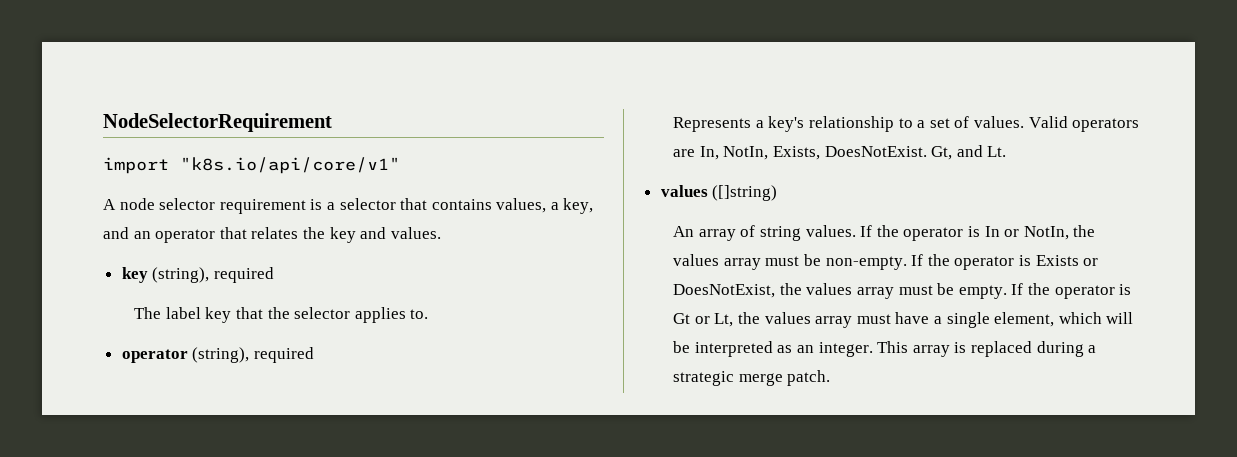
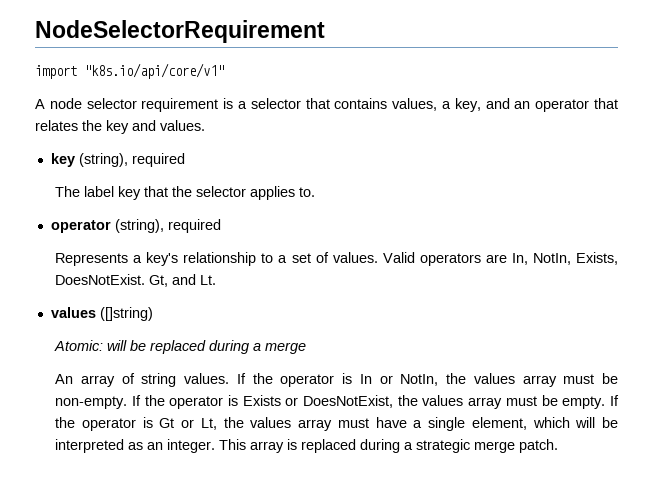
+ Atomic: will be replaced during a merge

